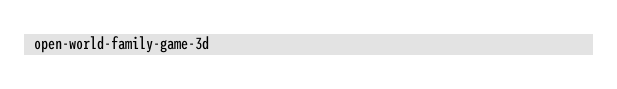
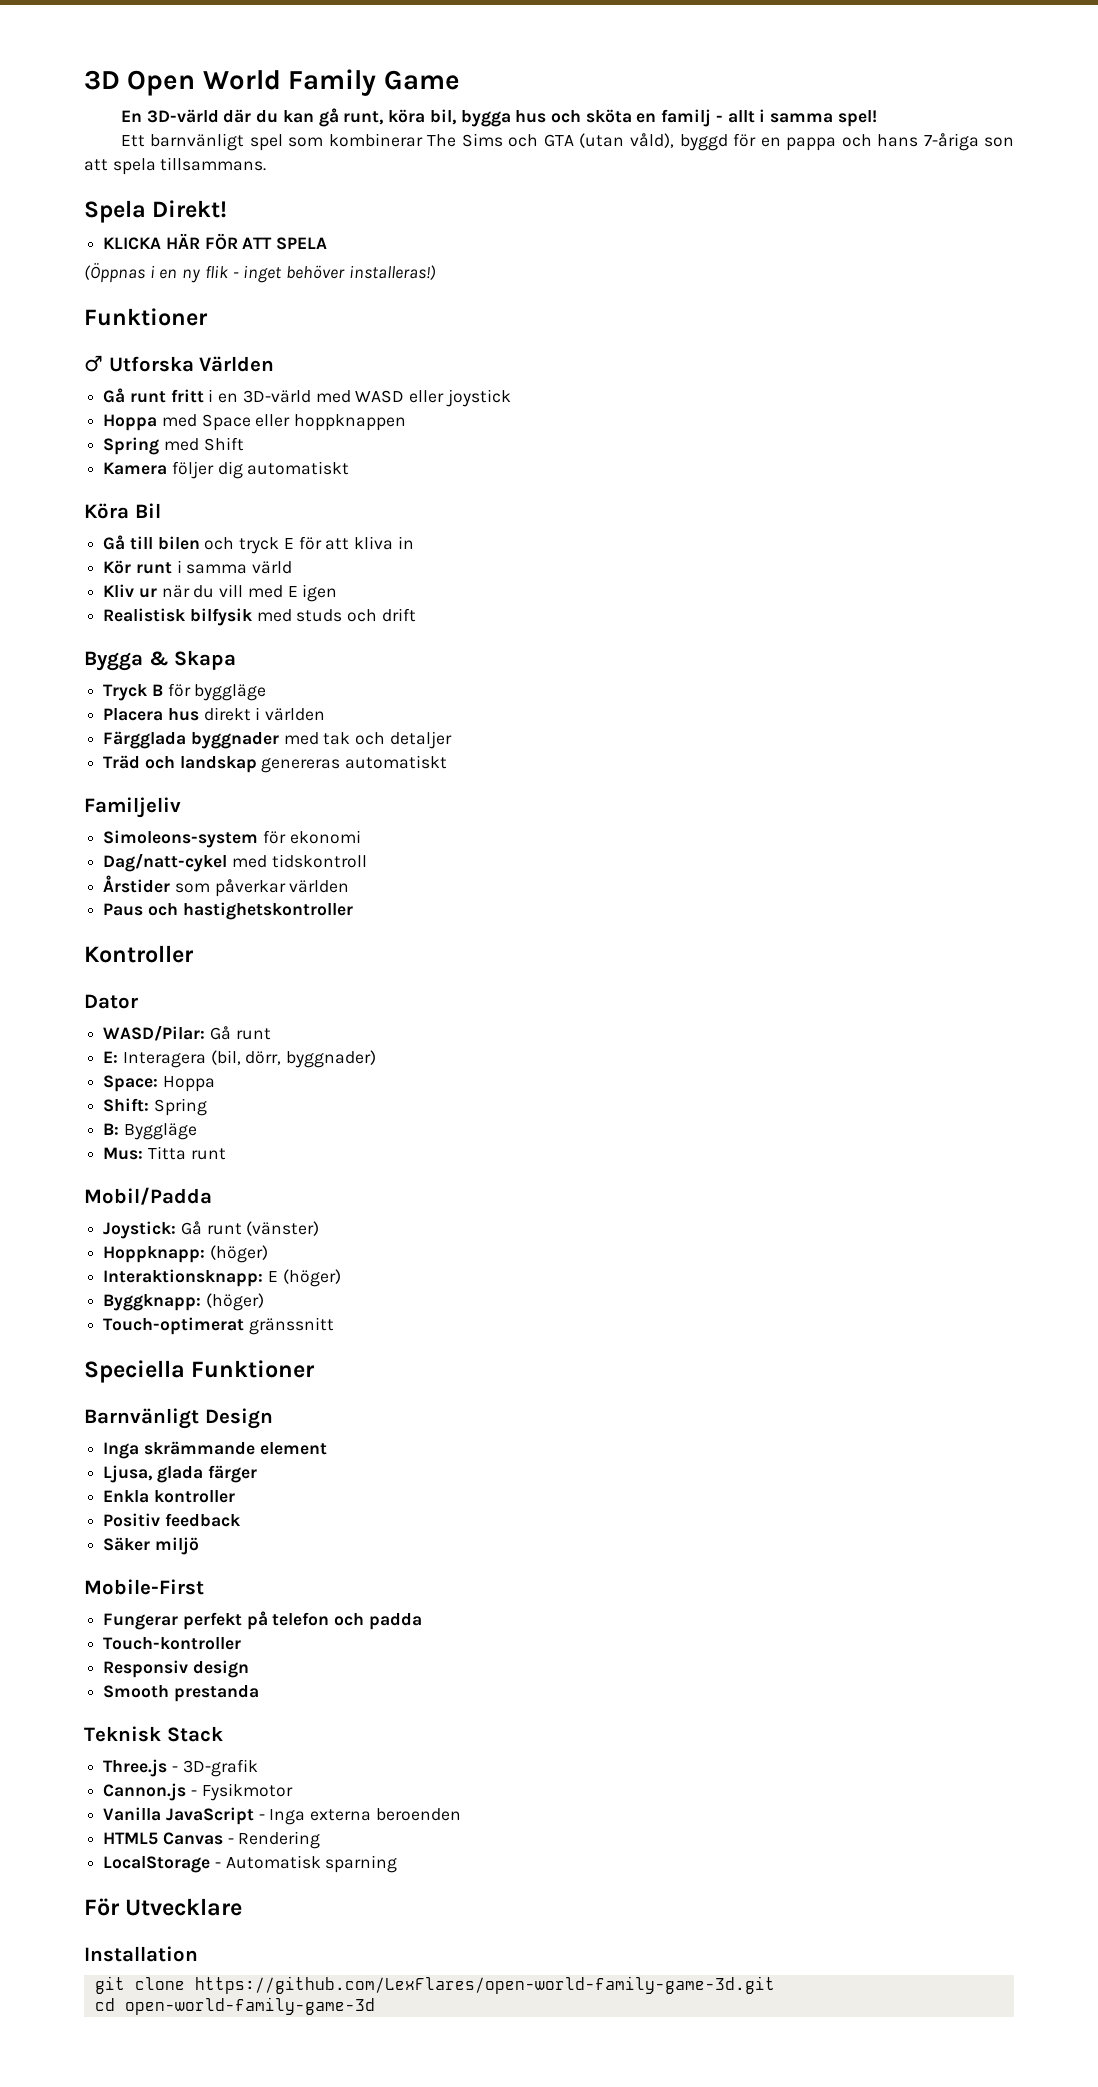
- open-world-family-game-3d
+ 3D Open World Family Game
+ En 3D-värld där du kan gå runt, köra bil, bygga hus och sköta en familj - allt i samma spel!
+ Ett barnvänligt spel som kombinerar The Sims och GTA (utan våld), byggd för en pappa och hans 7-åriga son att spela tillsammans.
+ Spela Direkt!
+ KLICKA HÄR FÖR ATT SPELA
+ (Öppnas i en ny flik - inget behöver installeras!)
+ Funktioner
+ ♂ Utforska Världen
+ Gå runt fritt i en 3D-värld med WASD eller joystick
+ Hoppa med Space eller hoppknappen
+ Spring med Shift
+ Kamera följer dig automatiskt
+ Köra Bil
+ Gå till bilen och tryck E för att kliva in
+ Kör runt i samma värld
+ Kliv ur när du vill med E igen
+ Realistisk bilfysik med studs och drift
+ Bygga & Skapa
+ Tryck B för byggläge
+ Placera hus direkt i världen
+ Färgglada byggnader med tak och detaljer
+ Träd och landskap genereras automatiskt
+ Familjeliv
+ Simoleons-system för ekonomi
+ Dag/natt-cykel med tidskontroll
+ Årstider som påverkar världen
+ Paus och hastighetskontroller
+ Kontroller
+ Dator
+ WASD/Pilar: Gå runt
+ E: Interagera (bil, dörr, byggnader)
+ Space: Hoppa
+ Shift: Spring
+ B: Byggläge
+ Mus: Titta runt
+ Mobil/Padda
+ Joystick: Gå runt (vänster)
+ Hoppknapp: (höger)
+ Interaktionsknapp: E (höger)
+ Byggknapp: (höger)
+ Touch-optimerat gränssnitt
+ Speciella Funktioner
+ Barnvänligt Design
+ Inga skrämmande element
+ Ljusa, glada färger
+ Enkla kontroller
+ Positiv feedback
+ Säker miljö
+ Mobile-First
+ Fungerar perfekt på telefon och padda
+ Touch-kontroller
+ Responsiv design
+ Smooth prestanda
+ Teknisk Stack
+ Three.js - 3D-grafik
+ Cannon.js - Fysikmotor
+ Vanilla JavaScript - Inga externa beroenden
+ HTML5 Canvas - Rendering
+ LocalStorage - Automatisk sparning
+ För Utvecklare
+ Installation
+ git clone https://github.com/LexFlares/open-world-family-game-3d.git
+ cd open-world-family-game-3d

